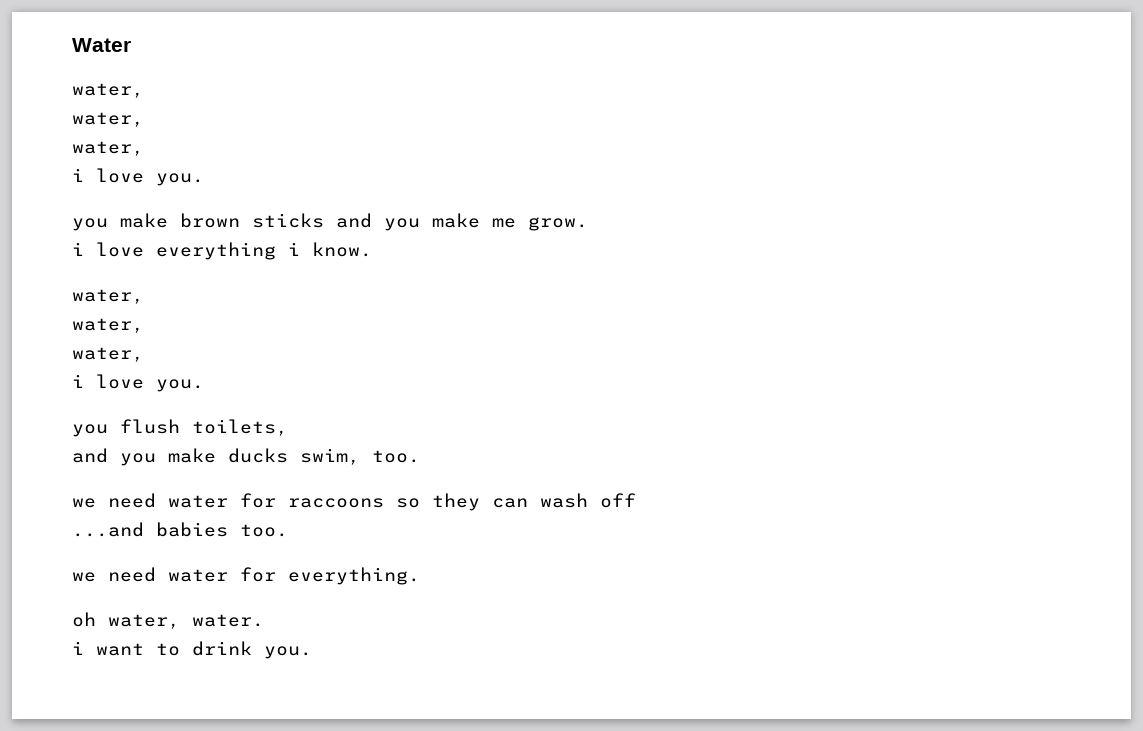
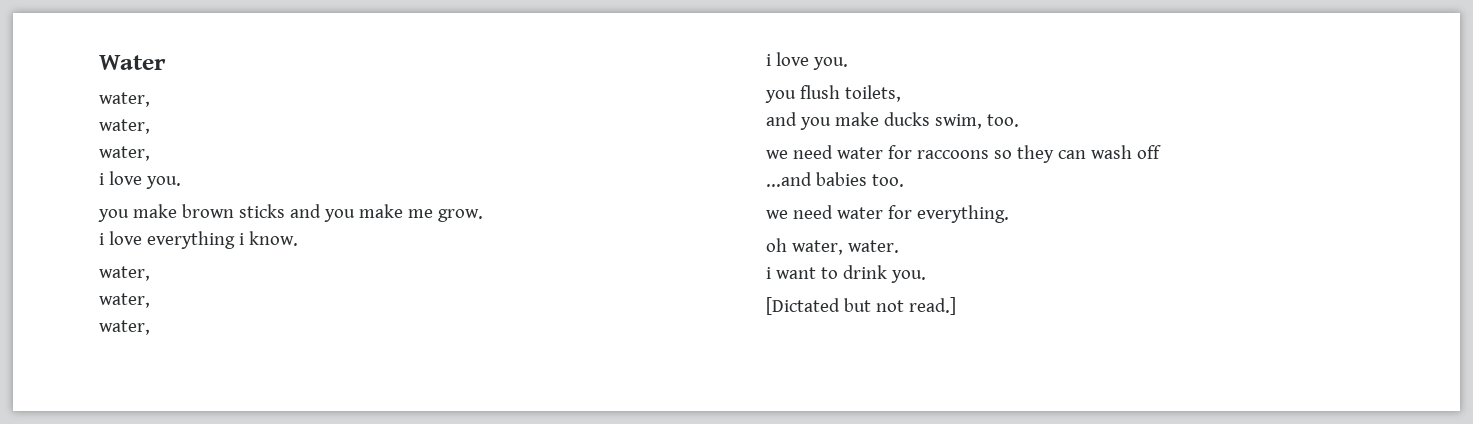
+ [Dictated but not read.]

